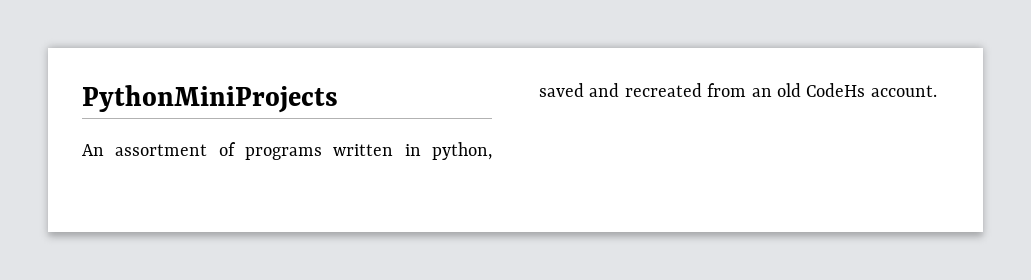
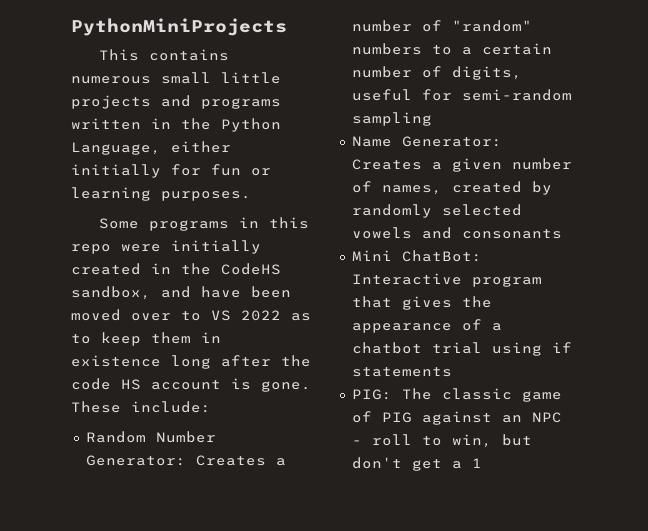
- An assortment of programs written in python, saved and recreated from an old CodeHs account.
+ This contains numerous small little projects and programs written in the Python Language, either initially for fun or learning purposes.
+ Some programs in this repo were initially created in the CodeHS sandbox, and have been moved over to VS 2022 as to keep them in existence long after the code HS account is gone. These include:
+ Random Number Generator: Creates a number of "random" numbers to a certain number of digits, useful for semi-random sampling
+ Name Generator: Creates a given number of names, created by randomly selected vowels and consonants
+ Mini ChatBot: Interactive program that gives the appearance of a chatbot trial using if statements
+ PIG: The classic game of PIG against an NPC - roll to win, but don't get a 1

